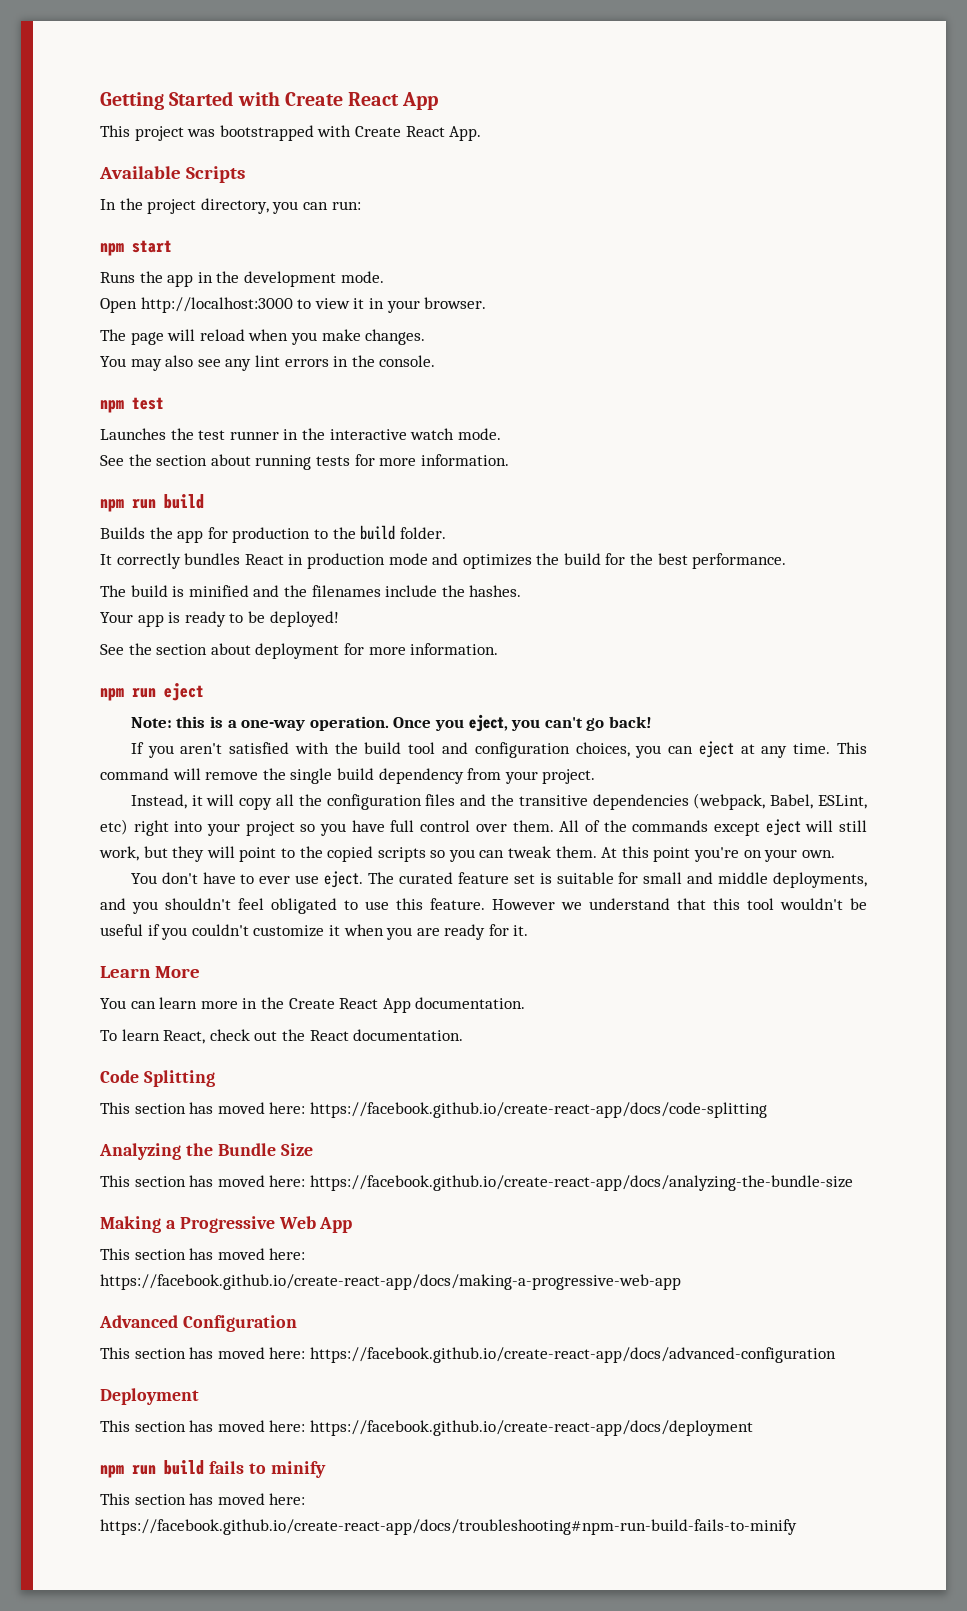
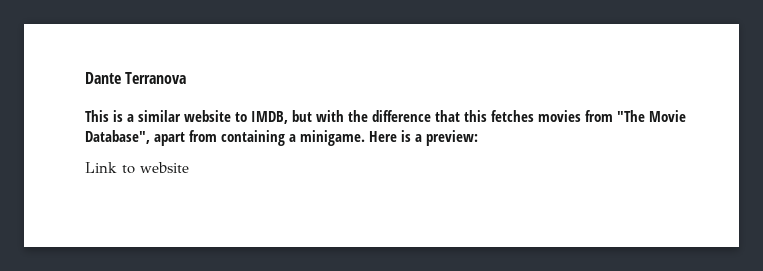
- Getting Started with Create React App
- This project was bootstrapped with Create React App.
- Available Scripts
- In the project directory, you can run:
- npm start
- Runs the app in the development mode.
- Open http://localhost:3000 to view it in your browser.
- The page will reload when you make changes.
- You may also see any lint errors in the console.
- npm test
- Launches the test runner in the interactive watch mode.
- See the section about running tests for more information.
- npm run build
- Builds the app for production to the build folder.
- It correctly bundles React in production mode and optimizes the build for the best performance.
- The build is minified and the filenames include the hashes.
- Your app is ready to be deployed!
- See the section about deployment for more information.
- npm run eject
- Note: this is a one-way operation. Once you eject, you can't go back!
- If you aren't satisfied with the build tool and configuration choices, you can eject at any time. This command will remove the single build dependency from your project.
- Instead, it will copy all the configuration files and the transitive dependencies (webpack, Babel, ESLint, etc) right into your project so you have full control over them. All of the commands except eject will still work, but they will point to the copied scripts so you can tweak them. At this point you're on your own.
- You don't have to ever use eject. The curated feature set is suitable for small and middle deployments, and you shouldn't feel obligated to use this feature. However we understand that this tool wouldn't be useful if you couldn't customize it when you are ready for it.
- Learn More
- You can learn more in the Create React App documentation.
- To learn React, check out the React documentation.
- Code Splitting
- This section has moved here: https://facebook.github.io/create-react-app/docs/code-splitting
- Analyzing the Bundle Size
- This section has moved here: https://facebook.github.io/create-react-app/docs/analyzing-the-bundle-size
- Making a Progressive Web App
- This section has moved here: https://facebook.github.io/create-react-app/docs/making-a-progressive-web-app
- Advanced Configuration
- This section has moved here: https://facebook.github.io/create-react-app/docs/advanced-configuration
- Deployment
- This section has moved here: https://facebook.github.io/create-react-app/docs/deployment
- npm run build fails to minify
- This section has moved here: https://facebook.github.io/create-react-app/docs/troubleshooting#npm-run-build-fails-to-minify
+ Dante Terranova
+ This is a similar website to IMDB, but with the difference that this fetches movies from "The Movie Database", apart from containing a minigame. Here is a preview:
+ Link to website

